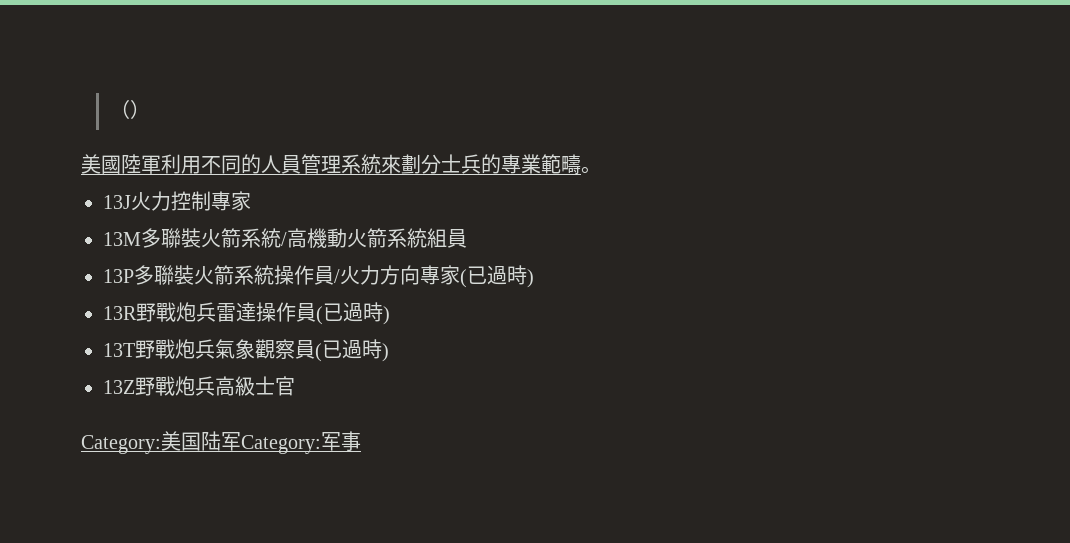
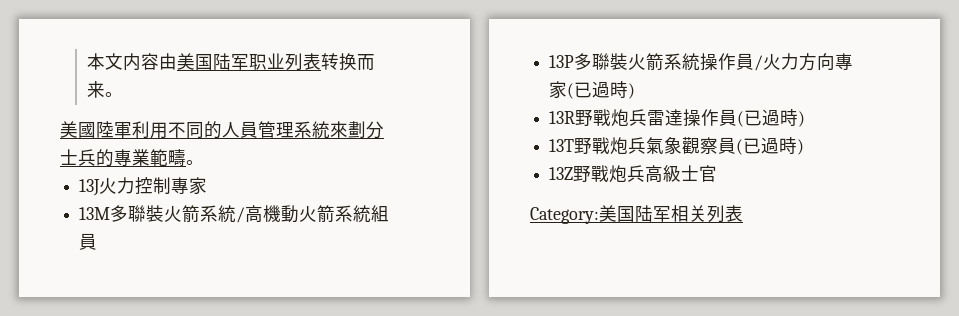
- （）
+ 本文内容由美国陆军职业列表转换而来。
- Category:美国陆军Category:军事
+ Category:美国陆军相关列表

